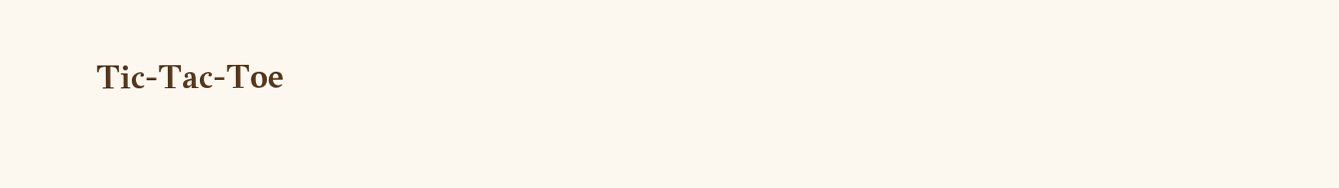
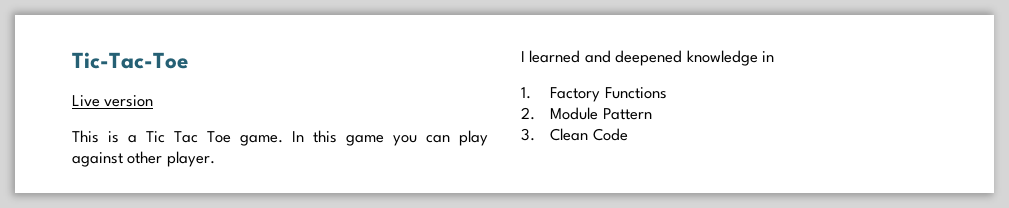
+ Live version
+ This is a Tic Tac Toe game. In this game you can play against other player.
+ I learned and deepened knowledge in
+ 1. Factory Functions
+ 2. Module Pattern
+ 3. Clean Code

